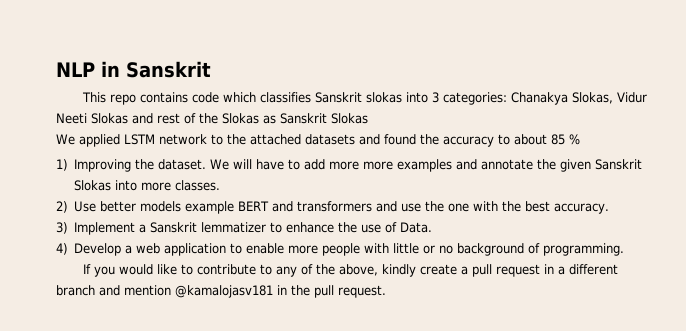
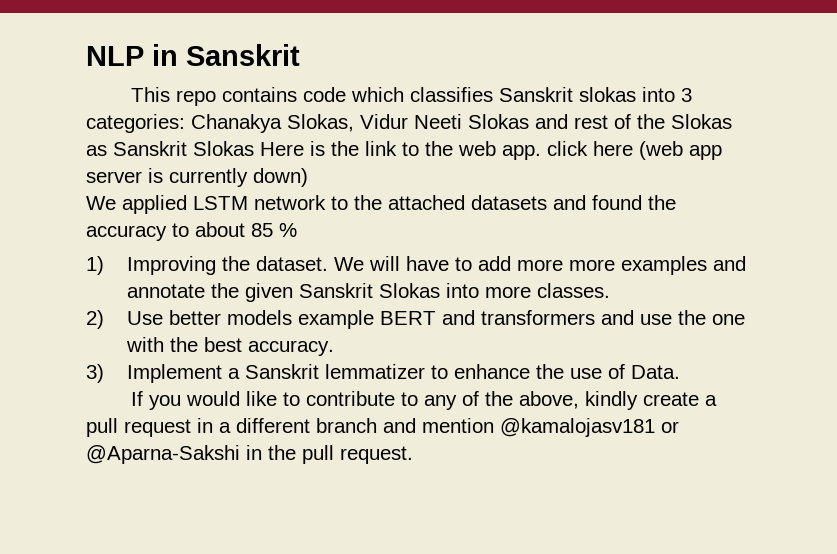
- This repo contains code which classifies Sanskrit slokas into 3 categories: Chanakya Slokas, Vidur Neeti Slokas and rest of the Slokas as Sanskrit Slokas
+ This repo contains code which classifies Sanskrit slokas into 3 categories: Chanakya Slokas, Vidur Neeti Slokas and rest of the Slokas as Sanskrit Slokas Here is the link to the web app. click here (web app server is currently down)
- 4) Develop a web application to enable more people with little or no background of programming.
- If you would like to contribute to any of the above, kindly create a pull request in a different branch and mention @kamalojasv181 in the pull request.
+ If you would like to contribute to any of the above, kindly create a pull request in a different branch and mention @kamalojasv181 or @Aparna-Sakshi in the pull request.

